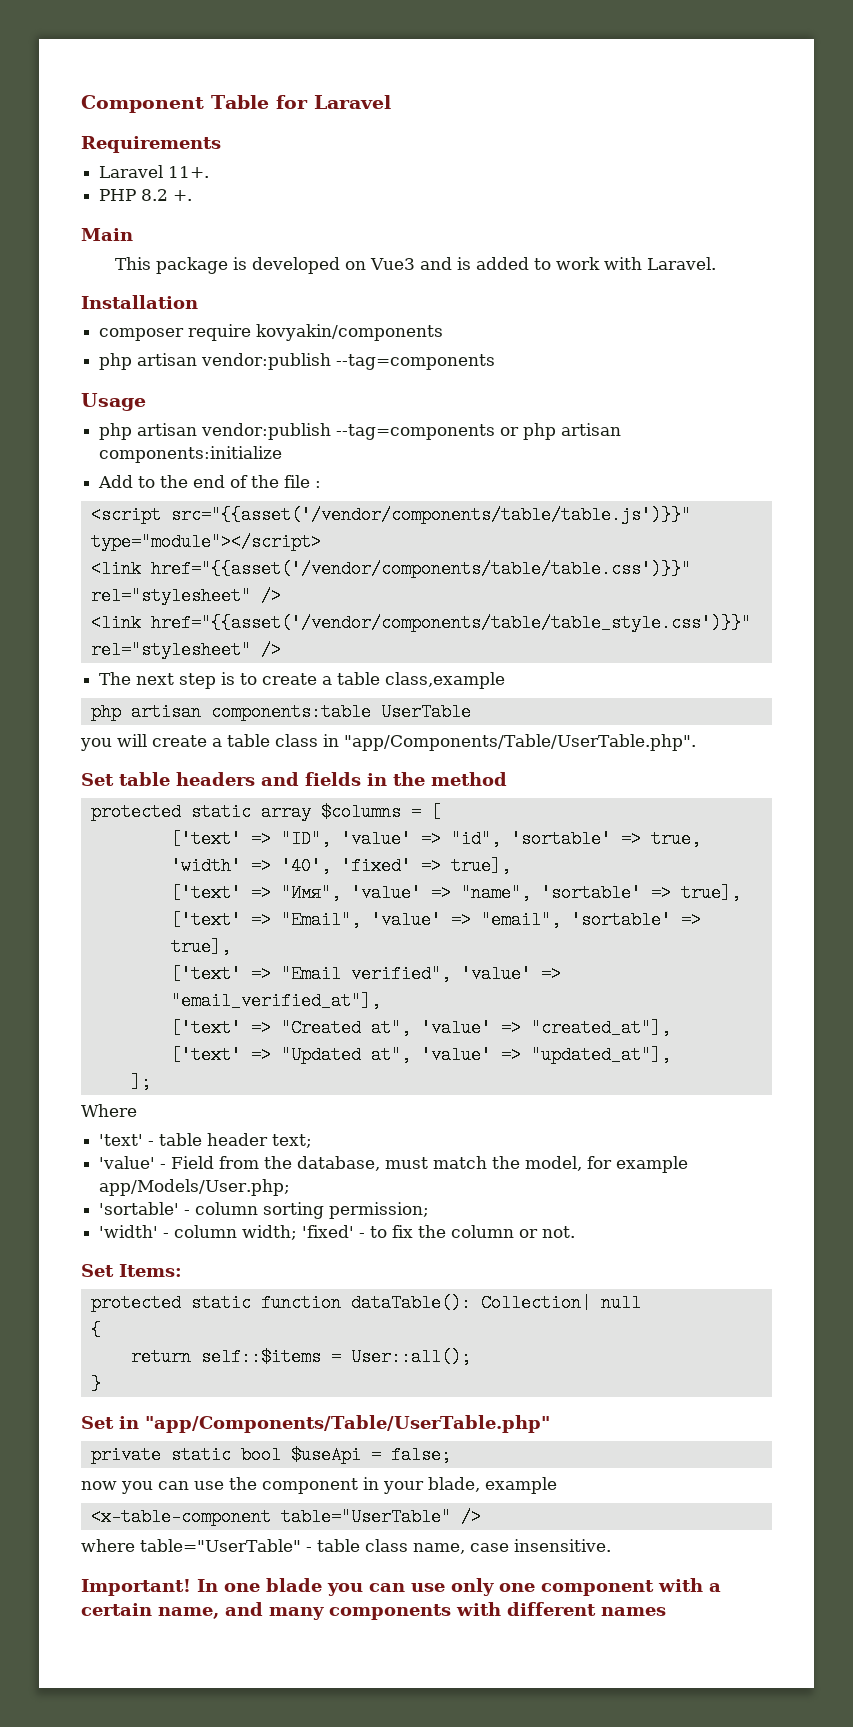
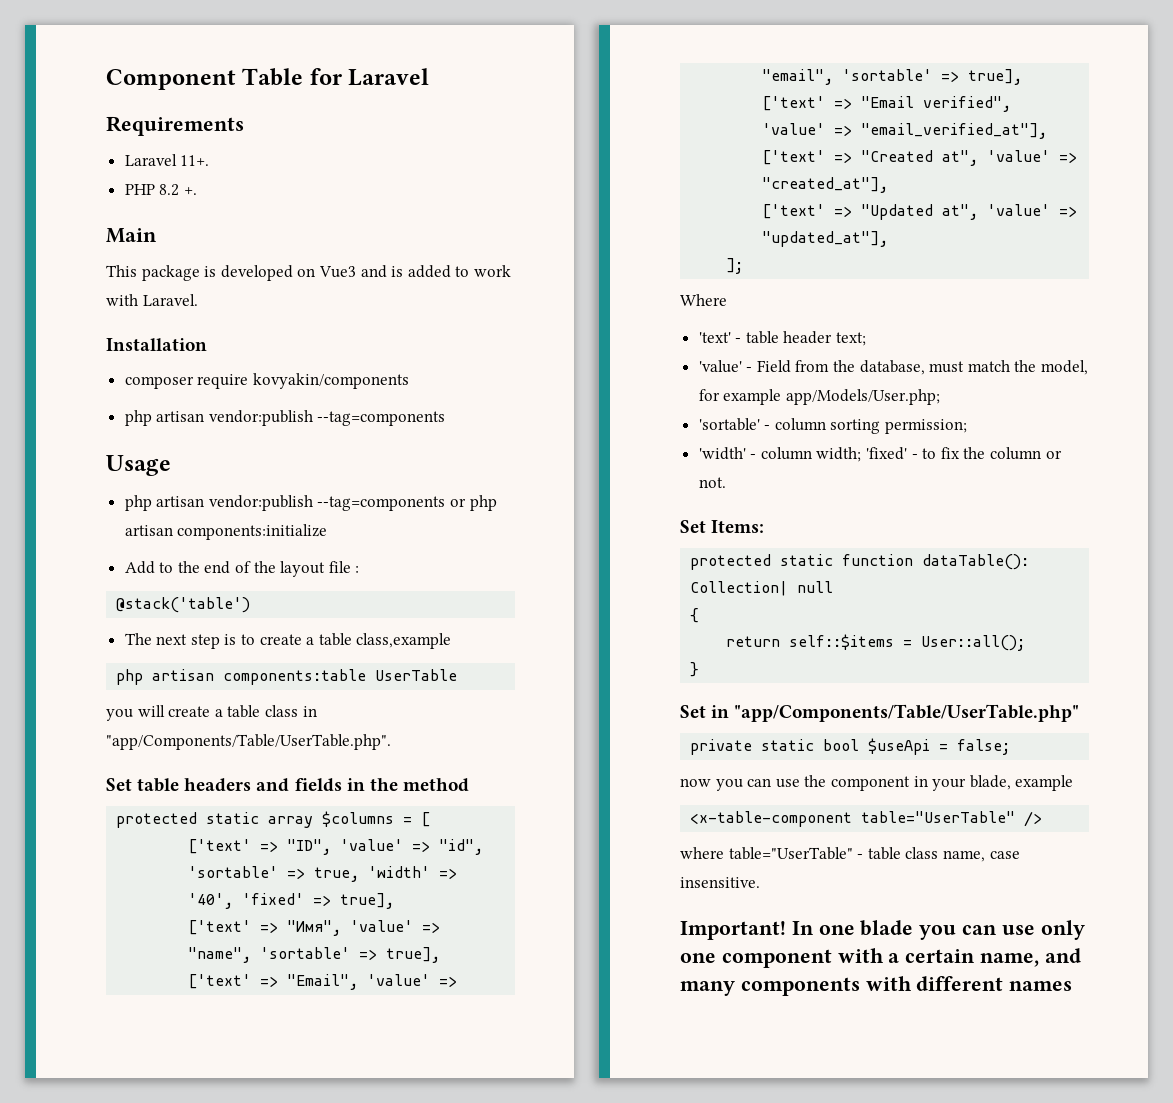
- Add to the end of the file :
+ Add to the end of the layout file :
- <script src="{{asset('/vendor/components/table/table.js')}}" type="module"></script>
- <link href="{{asset('/vendor/components/table/table.css')}}" rel="stylesheet" />
- <link href="{{asset('/vendor/components/table/table_style.css')}}" rel="stylesheet" />
+ @stack('table')

